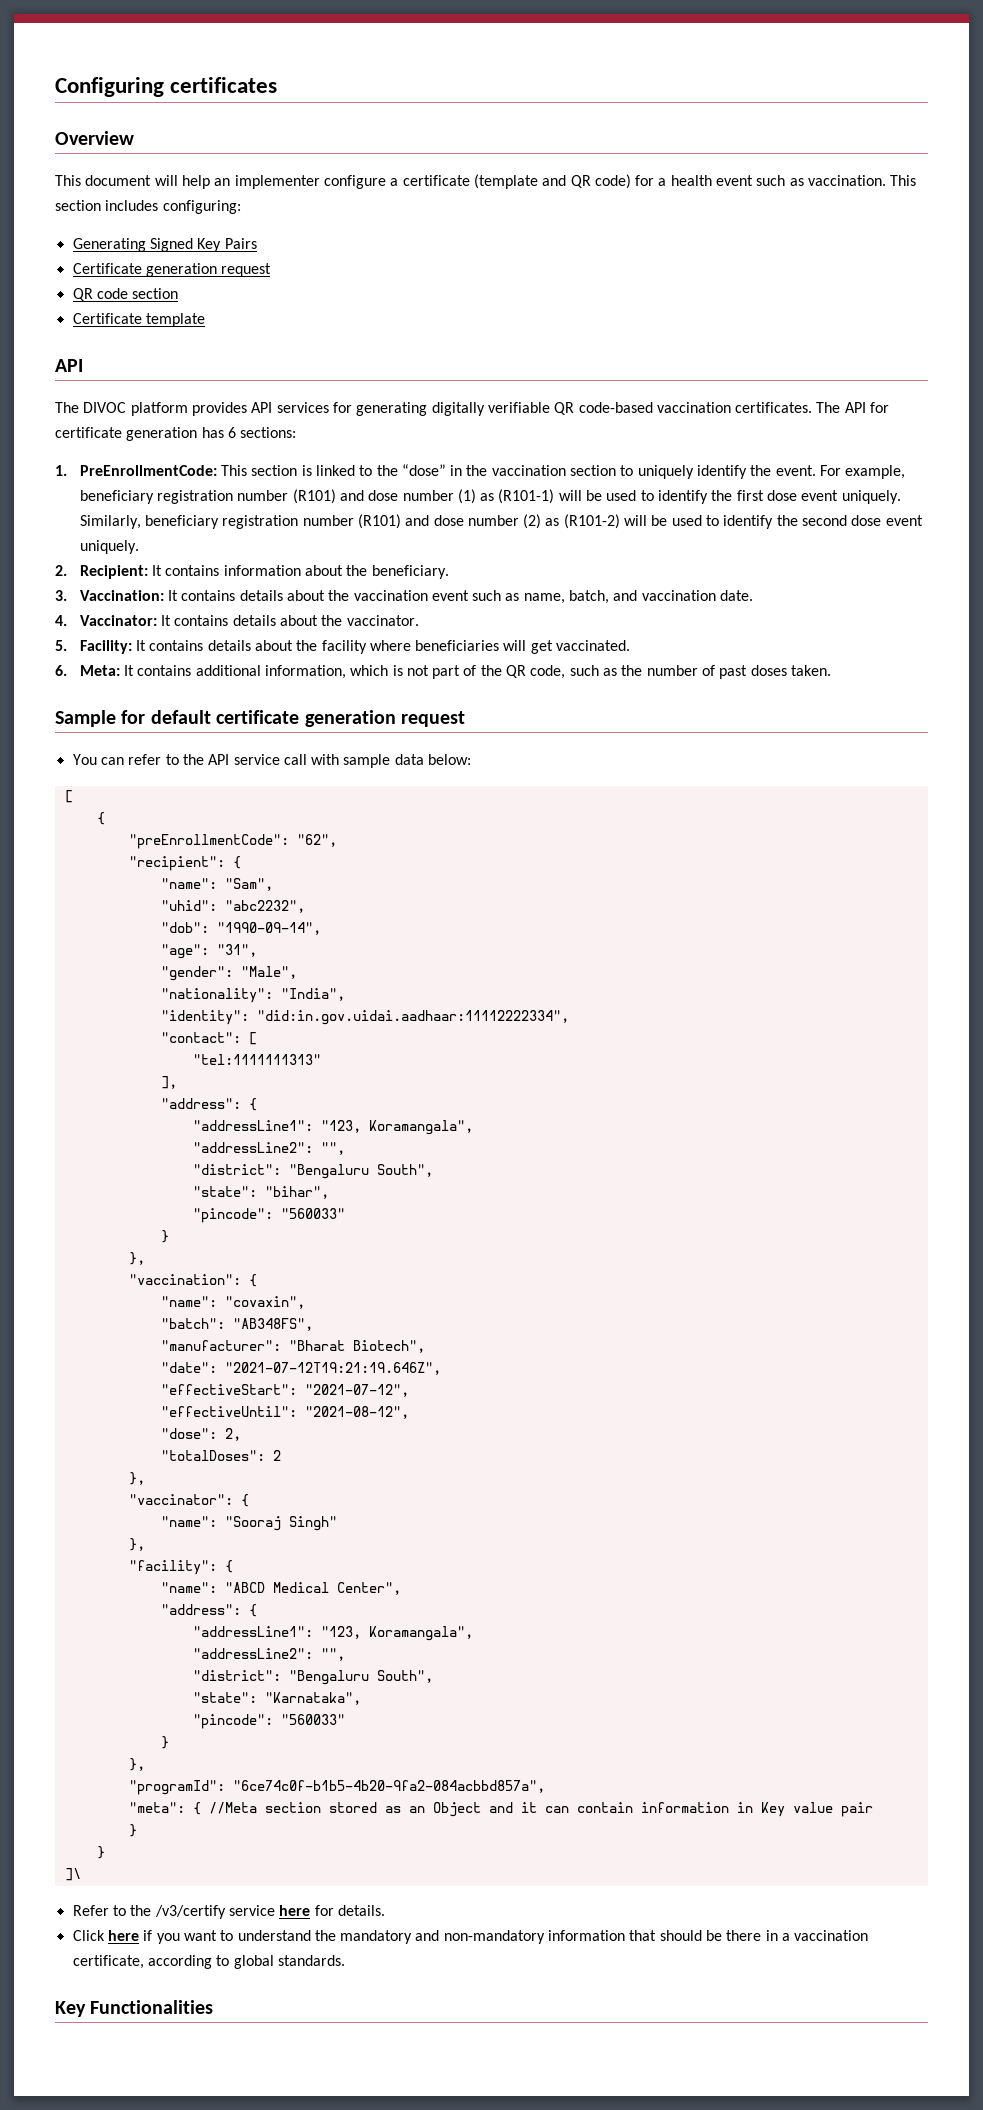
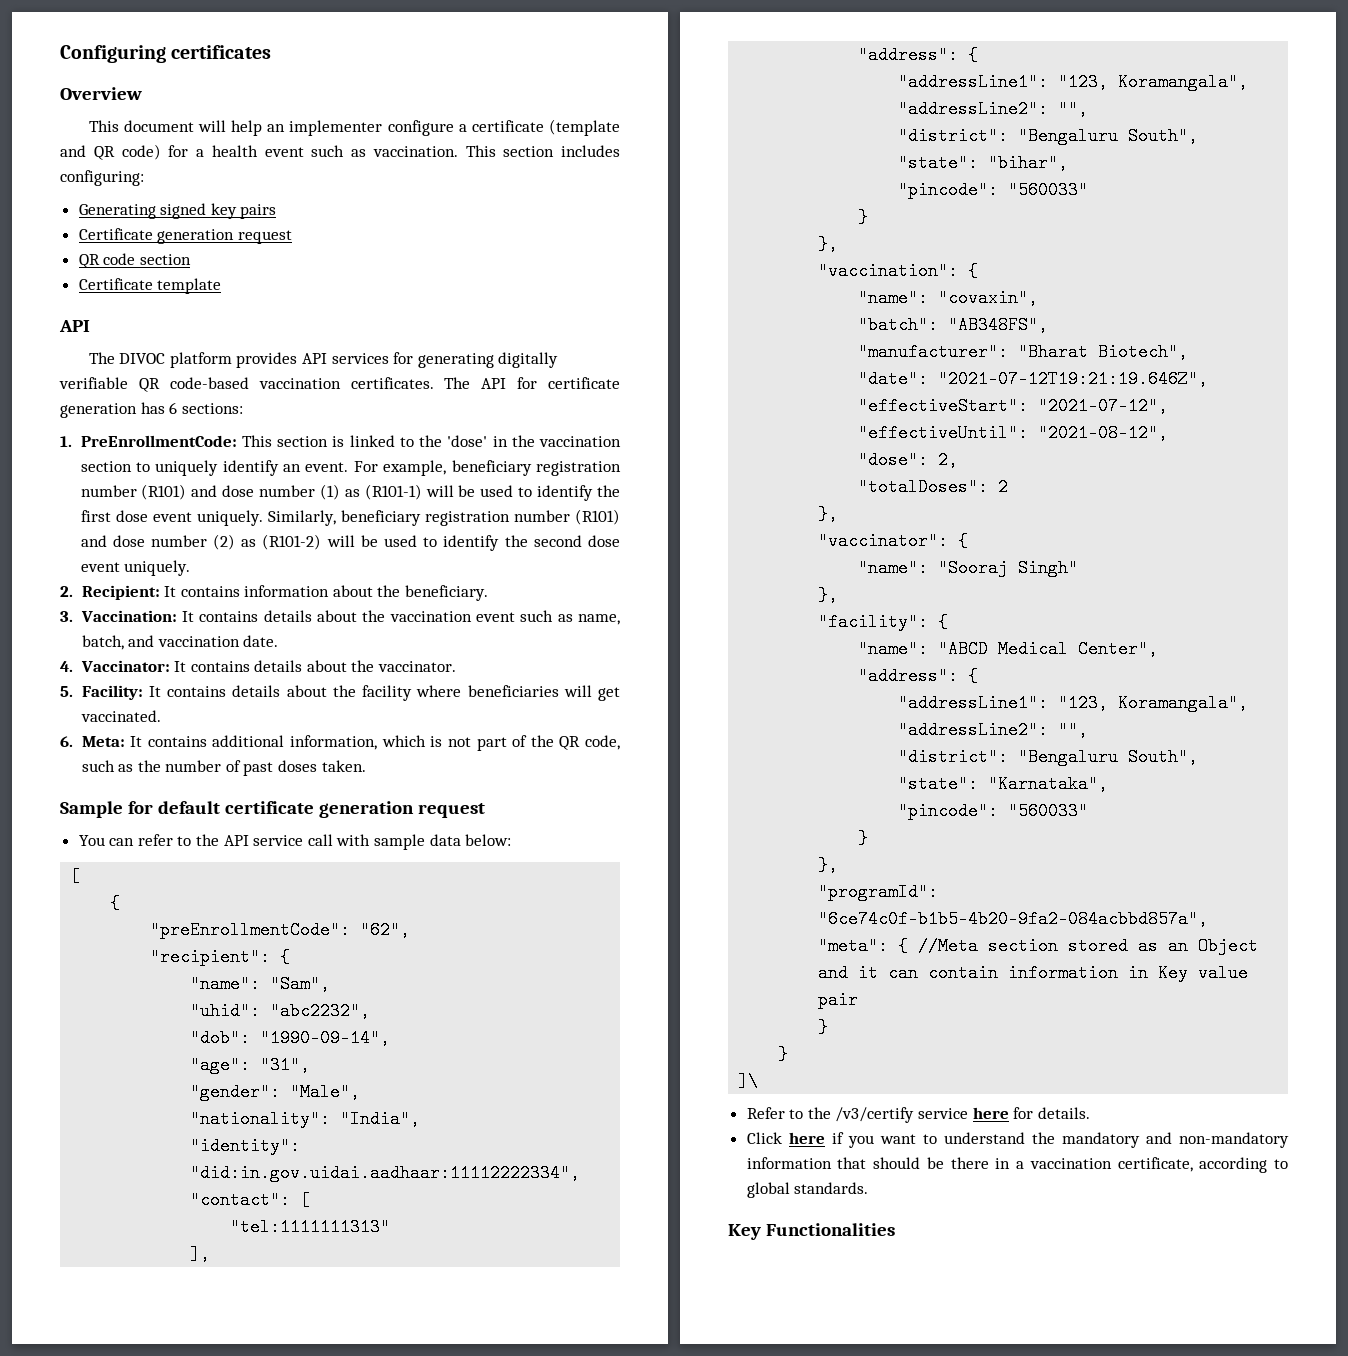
- Generating Signed Key Pairs
+ Generating signed key pairs
- 1. PreEnrollmentCode: This section is linked to the “dose” in the vaccination section to uniquely identify the event.
+ 1. PreEnrollmentCode: This section is linked to the 'dose' in the vaccination section to uniquely identify an event.

